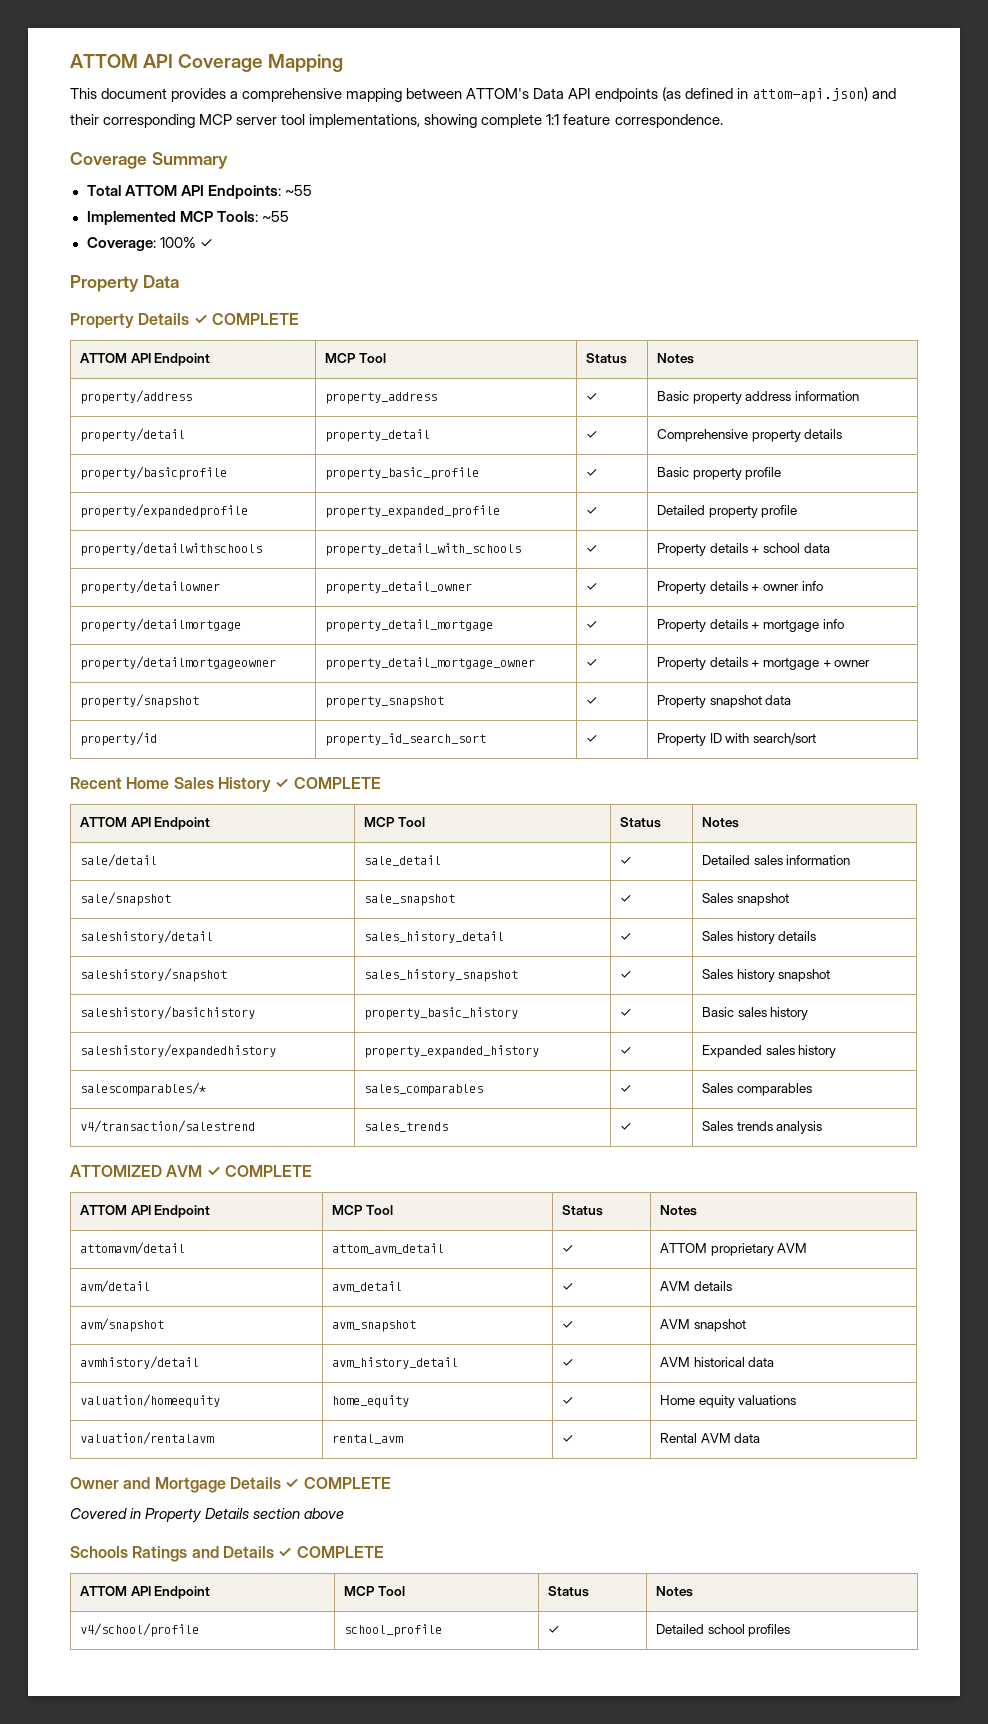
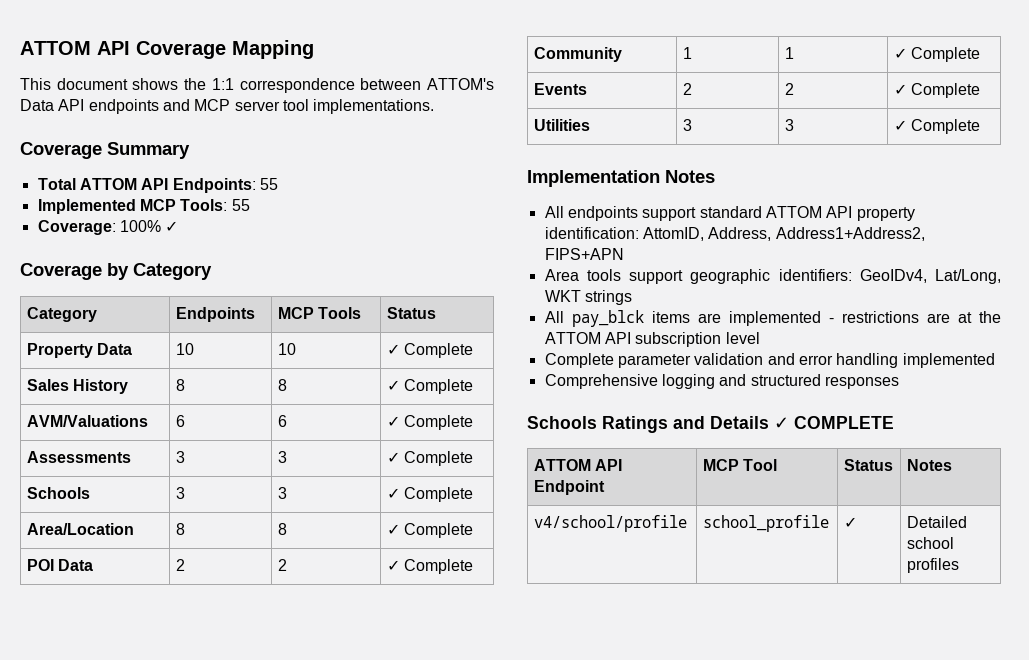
- This document provides a comprehensive mapping between ATTOM's Data API endpoints (as defined in attom-api.json) and their corresponding MCP server tool implementations, showing complete 1:1 feature correspondence.
+ This document shows the 1:1 correspondence between ATTOM's Data API endpoints and MCP server tool implementations.
- Total ATTOM API Endpoints: ~55
+ Total ATTOM API Endpoints: 55
- Implemented MCP Tools: ~55
+ Implemented MCP Tools: 55
- Property Data
- Property Details ✓ COMPLETE
- ATTOM API Endpoint | MCP Tool | Status | Notes
- property/address | property_address | ✓ | Basic property address information
- property/detail | property_detail | ✓ | Comprehensive property details
- property/basicprofile | property_basic_profile | ✓ | Basic property profile
- property/expandedprofile | property_expanded_profile | ✓ | Detailed property profile
- property/detailwithschools | property_detail_with_schools | ✓ | Property details + school data
- property/detailowner | property_detail_owner | ✓ | Property details + owner info
- property/detailmortgage | property_detail_mortgage | ✓ | Property details + mortgage info
- property/detailmortgageowner | property_detail_mortgage_owner | ✓ | Property details + mortgage + owner
- property/snapshot | property_snapshot | ✓ | Property snapshot data
- property/id | property_id_search_sort | ✓ | Property ID with search/sort
- Recent Home Sales History ✓ COMPLETE
- ATTOM API Endpoint | MCP Tool | Status | Notes
- sale/detail | sale_detail | ✓ | Detailed sales information
- sale/snapshot | sale_snapshot | ✓ | Sales snapshot
- saleshistory/detail | sales_history_detail | ✓ | Sales history details
- saleshistory/snapshot | sales_history_snapshot | ✓ | Sales history snapshot
- saleshistory/basichistory | property_basic_history | ✓ | Basic sales history
- saleshistory/expandedhistory | property_expanded_history | ✓ | Expanded sales history
- salescomparables/* | sales_comparables | ✓ | Sales comparables
- v4/transaction/salestrend | sales_trends | ✓ | Sales trends analysis
- ATTOMIZED AVM ✓ COMPLETE
- ATTOM API Endpoint | MCP Tool | Status | Notes
- attomavm/detail | attom_avm_detail | ✓ | ATTOM proprietary AVM
- avm/detail | avm_detail | ✓ | AVM details
- avm/snapshot | avm_snapshot | ✓ | AVM snapshot
- avmhistory/detail | avm_history_detail | ✓ | AVM historical data
- valuation/homeequity | home_equity | ✓ | Home equity valuations
- valuation/rentalavm | rental_avm | ✓ | Rental AVM data
- Owner and Mortgage Details ✓ COMPLETE
- Covered in Property Details section above
+ Coverage by Category
+ Category | Endpoints | MCP Tools | Status
+ Property Data | 10 | 10 | ✓ Complete
+ Sales History | 8 | 8 | ✓ Complete
+ AVM/Valuations | 6 | 6 | ✓ Complete
+ Assessments | 3 | 3 | ✓ Complete
+ Schools | 3 | 3 | ✓ Complete
+ Area/Location | 8 | 8 | ✓ Complete
+ POI Data | 2 | 2 | ✓ Complete
+ Community | 1 | 1 | ✓ Complete
+ Events | 2 | 2 | ✓ Complete
+ Utilities | 3 | 3 | ✓ Complete
+ Implementation Notes
+ All endpoints support standard ATTOM API property identification: AttomID, Address, Address1+Address2, FIPS+APN
+ Area tools support geographic identifiers: GeoIDv4, Lat/Long, WKT strings
+ All pay_blck items are implemented - restrictions are at the ATTOM API subscription level
+ Complete parameter validation and error handling implemented
+ Comprehensive logging and structured responses

